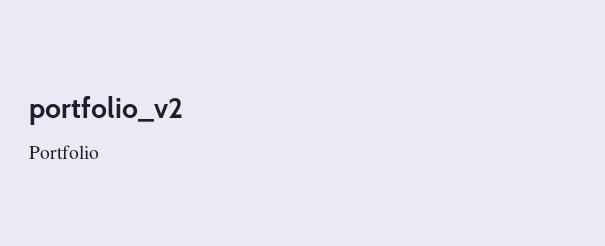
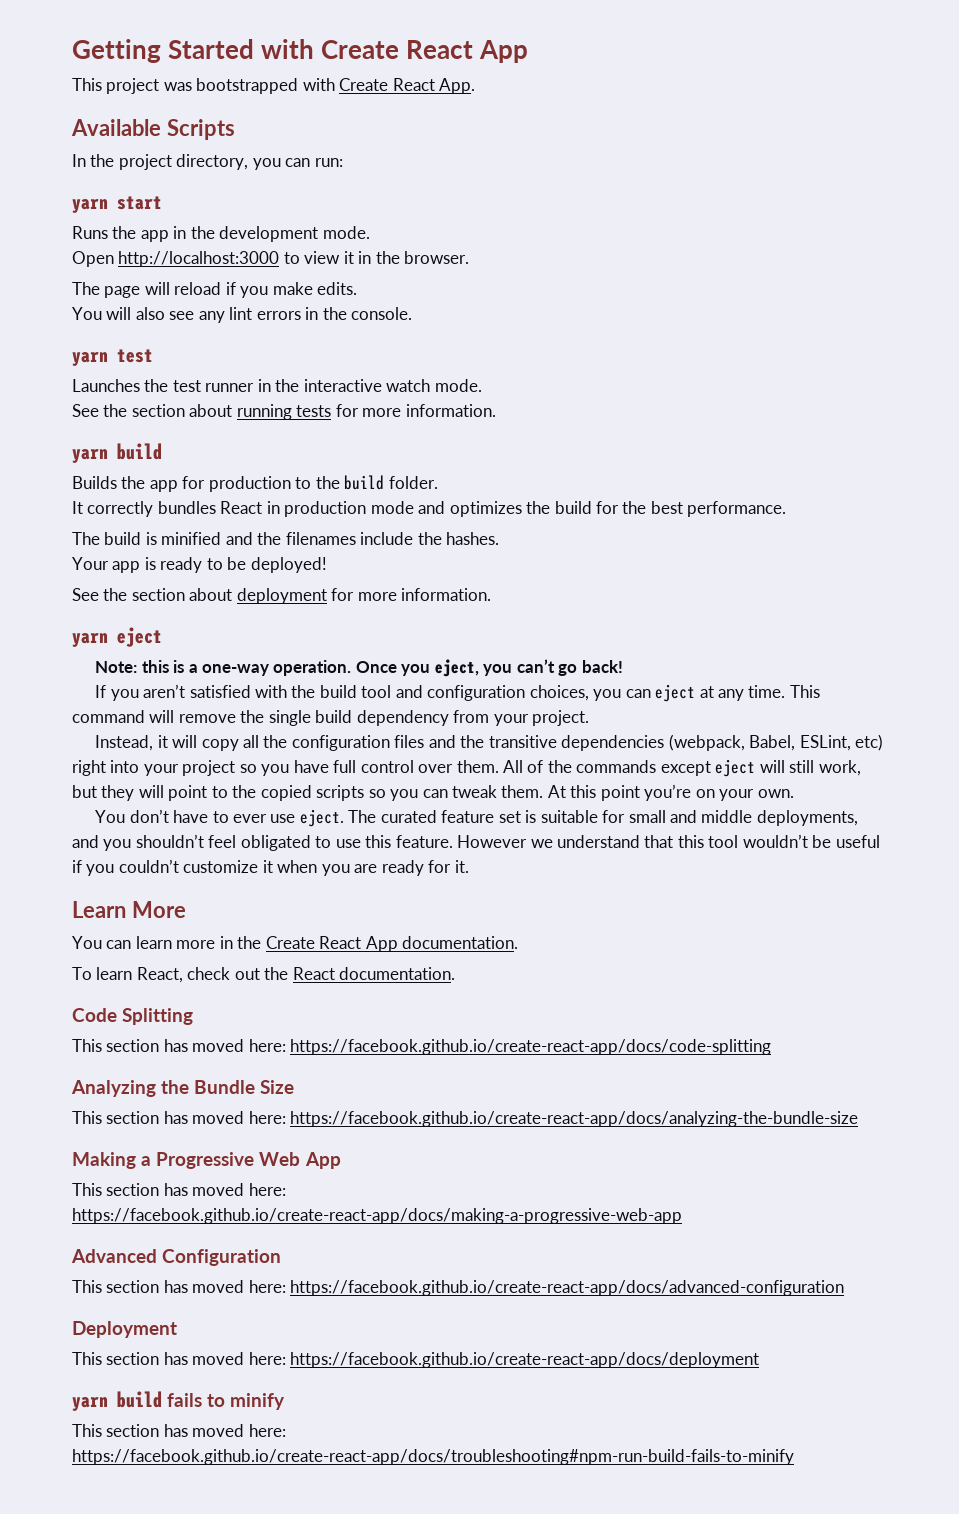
- portfolio_v2
- Portfolio
+ Getting Started with Create React App
+ This project was bootstrapped with Create React App.
+ Available Scripts
+ In the project directory, you can run:
+ yarn start
+ Runs the app in the development mode.
+ Open http://localhost:3000 to view it in the browser.
+ The page will reload if you make edits.
+ You will also see any lint errors in the console.
+ yarn test
+ Launches the test runner in the interactive watch mode.
+ See the section about running tests for more information.
+ yarn build
+ Builds the app for production to the build folder.
+ It correctly bundles React in production mode and optimizes the build for the best performance.
+ The build is minified and the filenames include the hashes.
+ Your app is ready to be deployed!
+ See the section about deployment for more information.
+ yarn eject
+ Note: this is a one-way operation. Once you eject, you can’t go back!
+ If you aren’t satisfied with the build tool and configuration choices, you can eject at any time. This command will remove the single build dependency from your project.
+ Instead, it will copy all the configuration files and the transitive dependencies (webpack, Babel, ESLint, etc) right into your project so you have full control over them. All of the commands except eject will still work, but they will point to the copied scripts so you can tweak them. At this point you’re on your own.
+ You don’t have to ever use eject. The curated feature set is suitable for small and middle deployments, and you shouldn’t feel obligated to use this feature. However we understand that this tool wouldn’t be useful if you couldn’t customize it when you are ready for it.
+ Learn More
+ You can learn more in the Create React App documentation.
+ To learn React, check out the React documentation.
+ Code Splitting
+ This section has moved here: https://facebook.github.io/create-react-app/docs/code-splitting
+ Analyzing the Bundle Size
+ This section has moved here: https://facebook.github.io/create-react-app/docs/analyzing-the-bundle-size
+ Making a Progressive Web App
+ This section has moved here: https://facebook.github.io/create-react-app/docs/making-a-progressive-web-app
+ Advanced Configuration
+ This section has moved here: https://facebook.github.io/create-react-app/docs/advanced-configuration
+ Deployment
+ This section has moved here: https://facebook.github.io/create-react-app/docs/deployment
+ yarn build fails to minify
+ This section has moved here: https://facebook.github.io/create-react-app/docs/troubleshooting#npm-run-build-fails-to-minify

